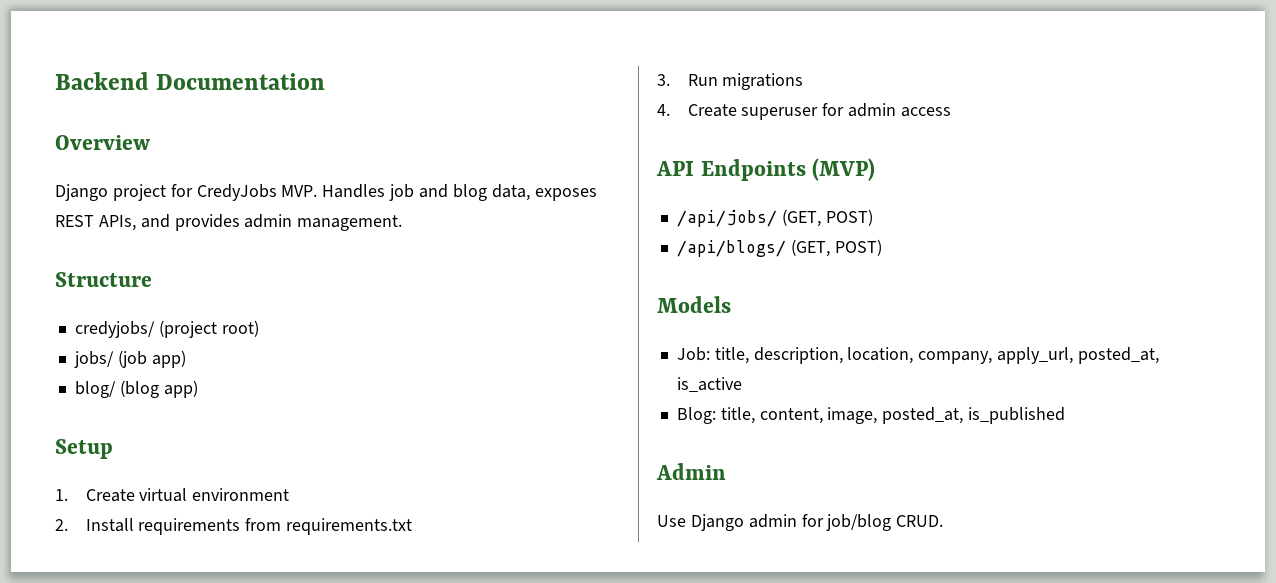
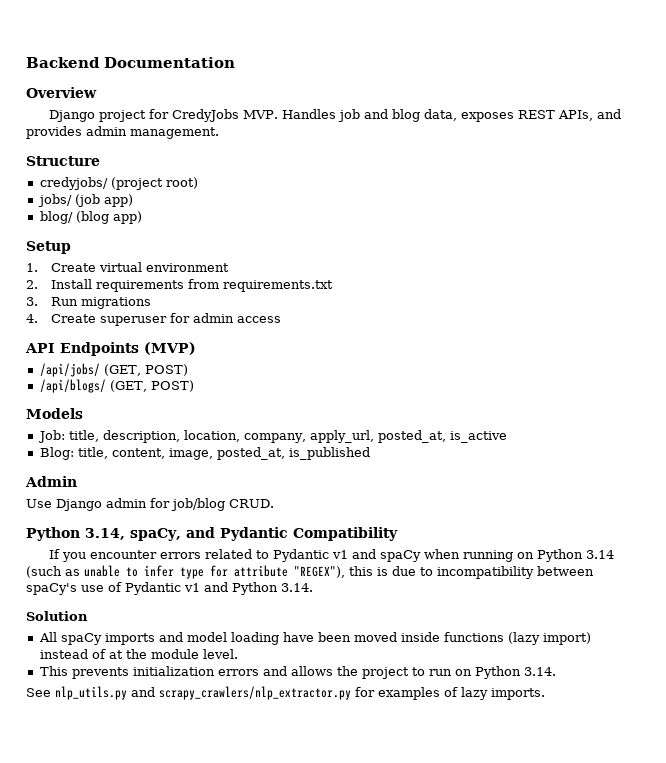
+ Python 3.14, spaCy, and Pydantic Compatibility
+ If you encounter errors related to Pydantic v1 and spaCy when running on Python 3.14 (such as unable to infer type for attribute "REGEX"), this is due to incompatibility between spaCy's use of Pydantic v1 and Python 3.14.
+ Solution
+ All spaCy imports and model loading have been moved inside functions (lazy import) instead of at the module level.
+ This prevents initialization errors and allows the project to run on Python 3.14.
+ See nlp_utils.py and scrapy_crawlers/nlp_extractor.py for examples of lazy imports.

